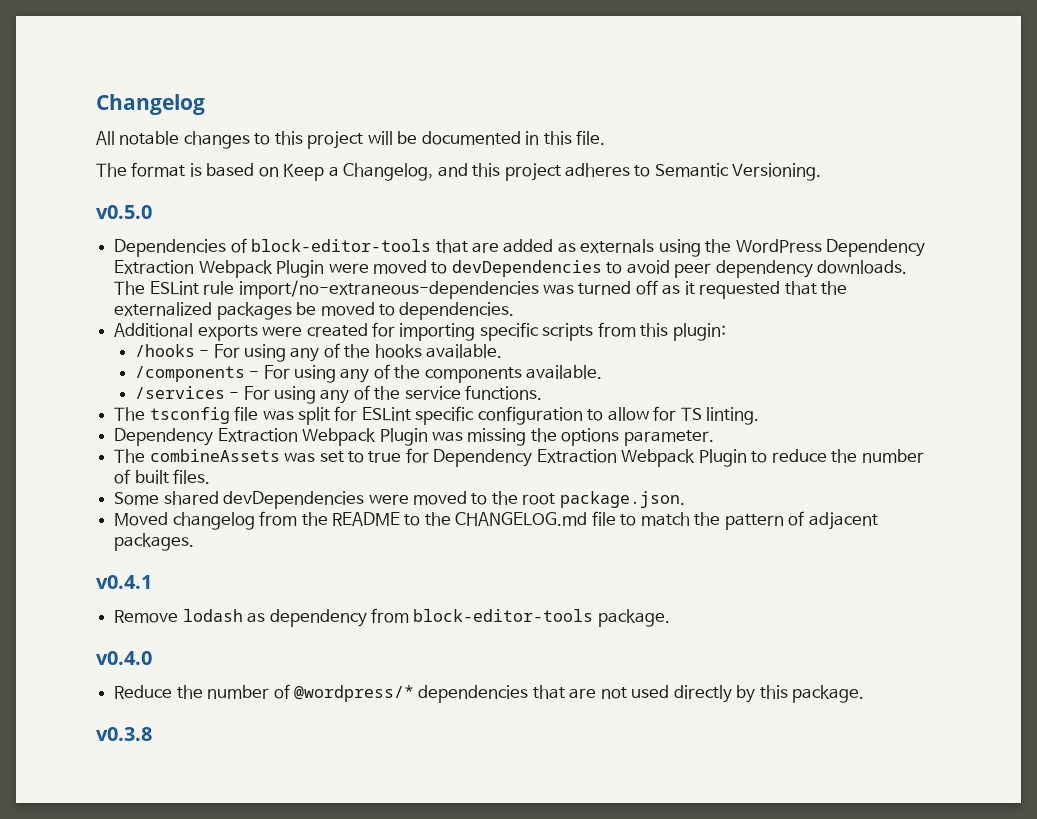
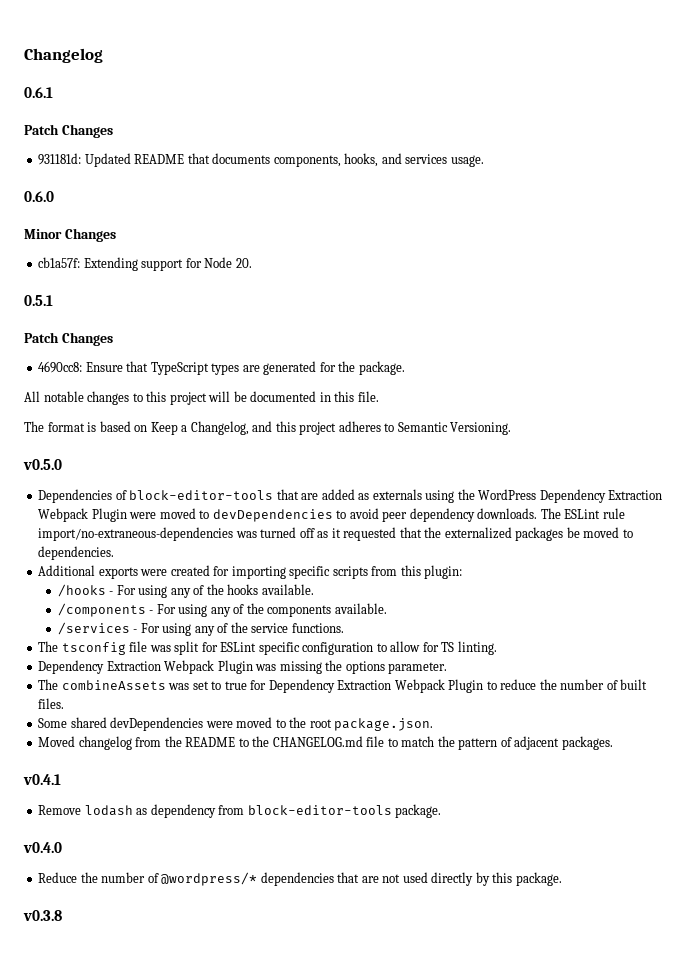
+ 0.6.1
+ Patch Changes
+ 931181d: Updated README that documents components, hooks, and services usage.
+ 0.6.0
+ Minor Changes
+ cb1a57f: Extending support for Node 20.
+ 0.5.1
+ Patch Changes
+ 4690cc8: Ensure that TypeScript types are generated for the package.

